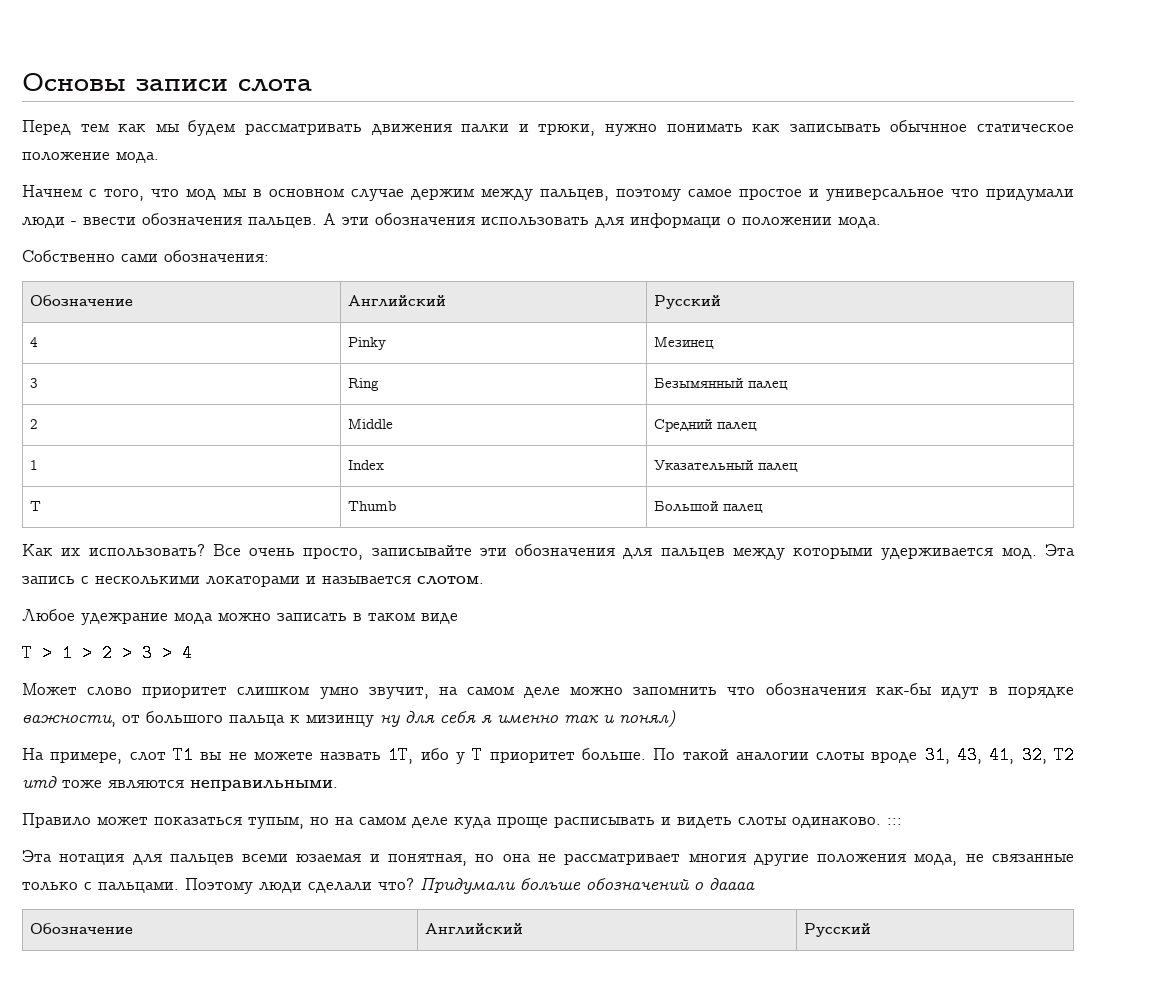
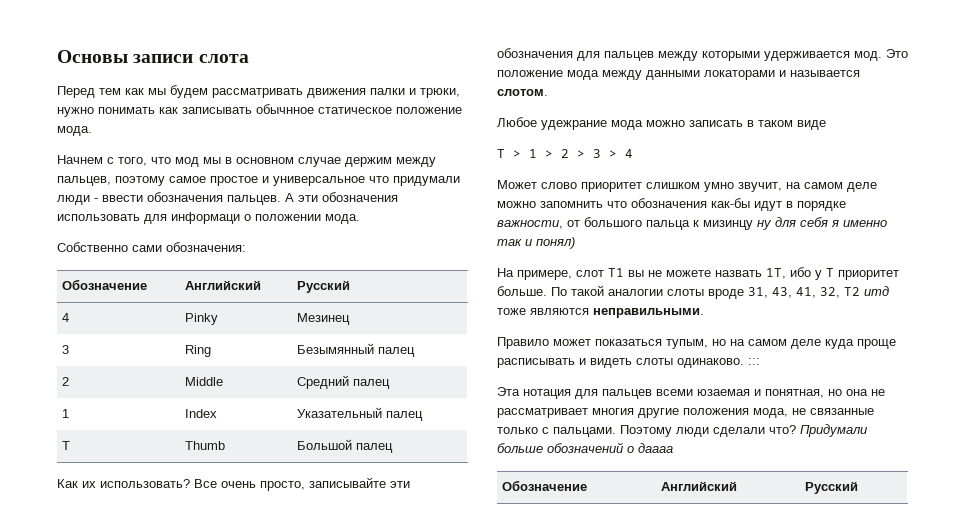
- Эта запись с несколькими локаторами и называется слотом.
+ Это положение мода между данными локаторами и называется слотом.

